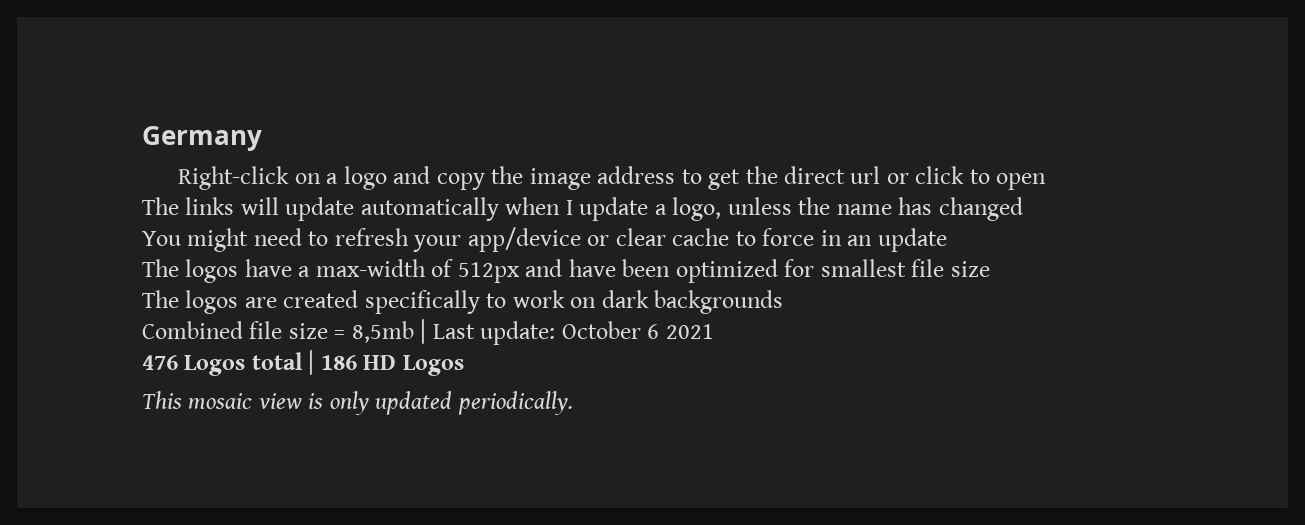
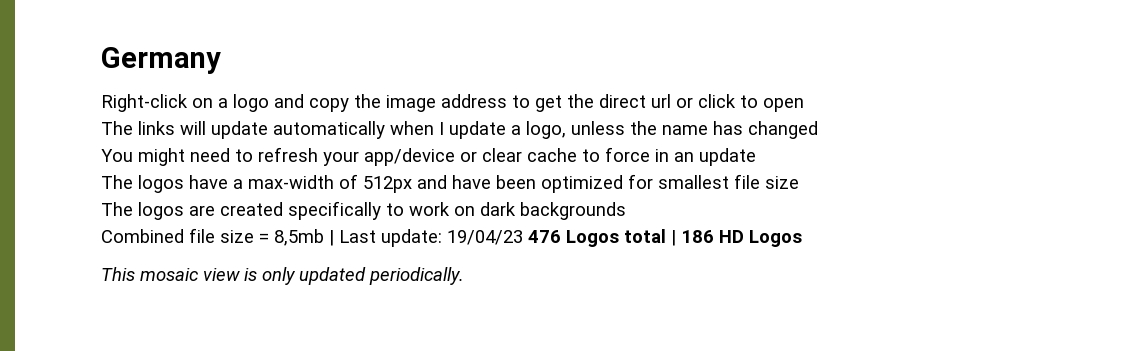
- Combined file size = 8,5mb | Last update: October 6 2021
- 476 Logos total | 186 HD Logos
+ Combined file size = 8,5mb | Last update: 19/04/23 476 Logos total | 186 HD Logos

